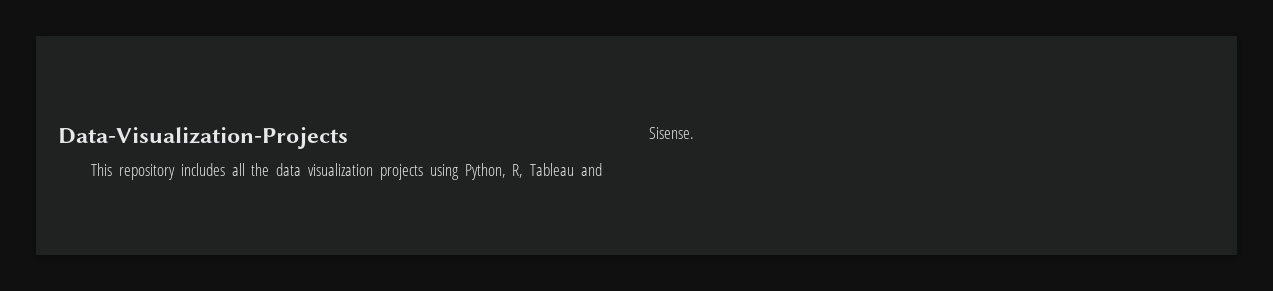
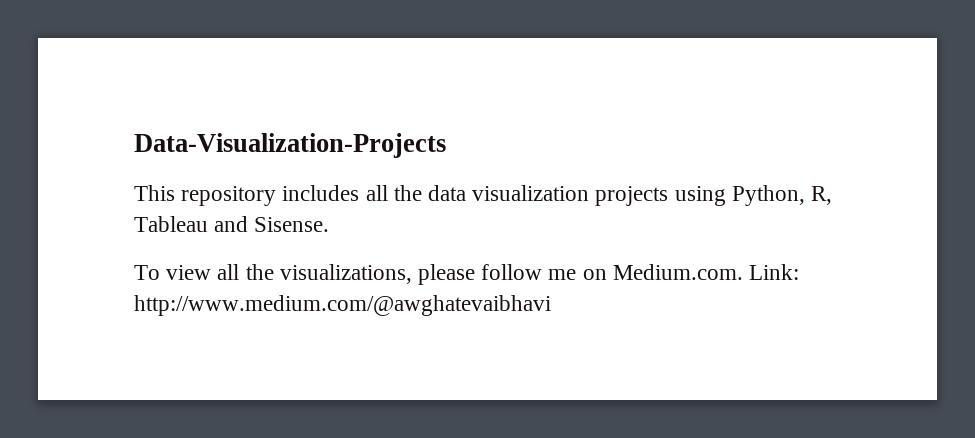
+ To view all the visualizations, please follow me on Medium.com. Link: http://www.medium.com/@awghatevaibhavi

